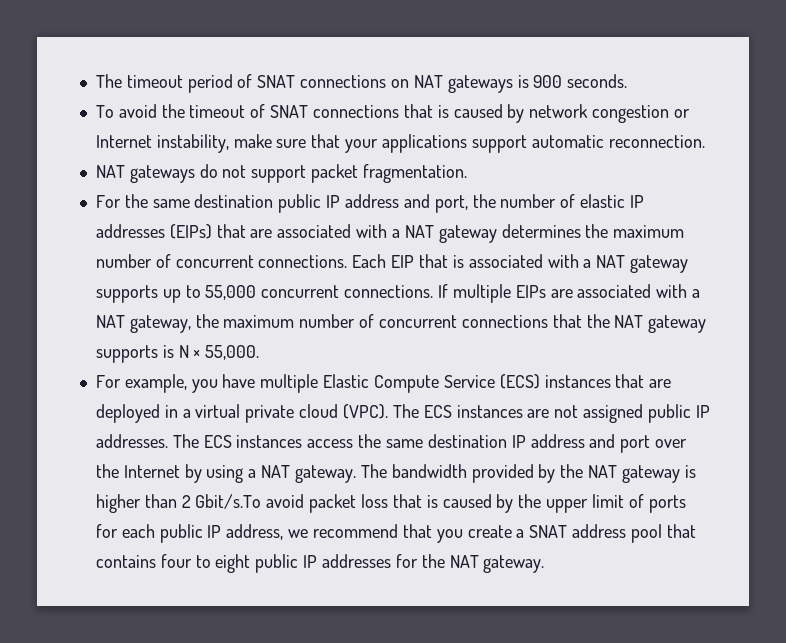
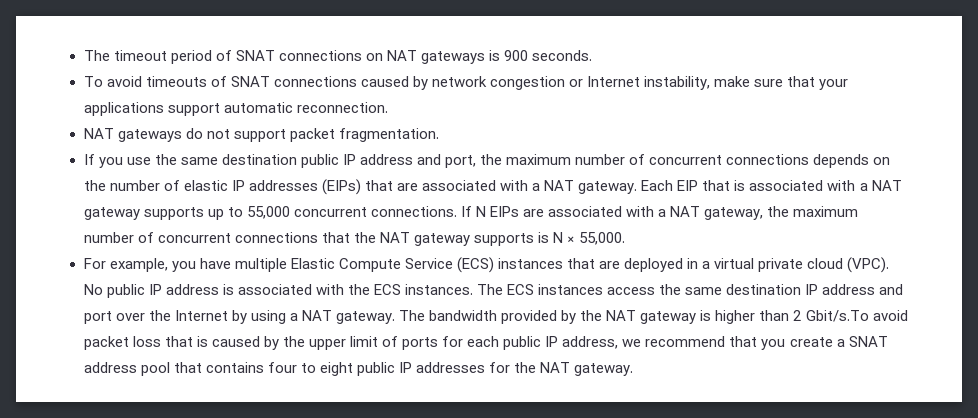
- To avoid the timeout of SNAT connections that is caused by network congestion or Internet instability, make sure that your applications support automatic reconnection.
+ To avoid timeouts of SNAT connections caused by network congestion or Internet instability, make sure that your applications support automatic reconnection.
- For the same destination public IP address and port, the number of elastic IP addresses (EIPs) that are associated with a NAT gateway determines the maximum number of concurrent connections.
+ If you use the same destination public IP address and port, the maximum number of concurrent connections depends on the number of elastic IP addresses (EIPs) that are associated with a NAT gateway.
- If multiple EIPs are associated with a NAT gateway, the maximum number of concurrent connections that the NAT gateway supports is N × 55,000.
+ If N EIPs are associated with a NAT gateway, the maximum number of concurrent connections that the NAT gateway supports is N × 55,000.
- The ECS instances are not assigned public IP addresses.
+ No public IP address is associated with the ECS instances.

